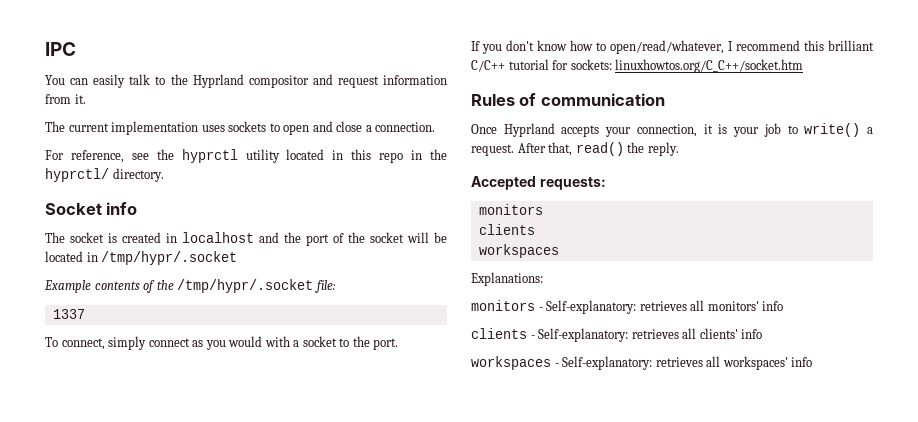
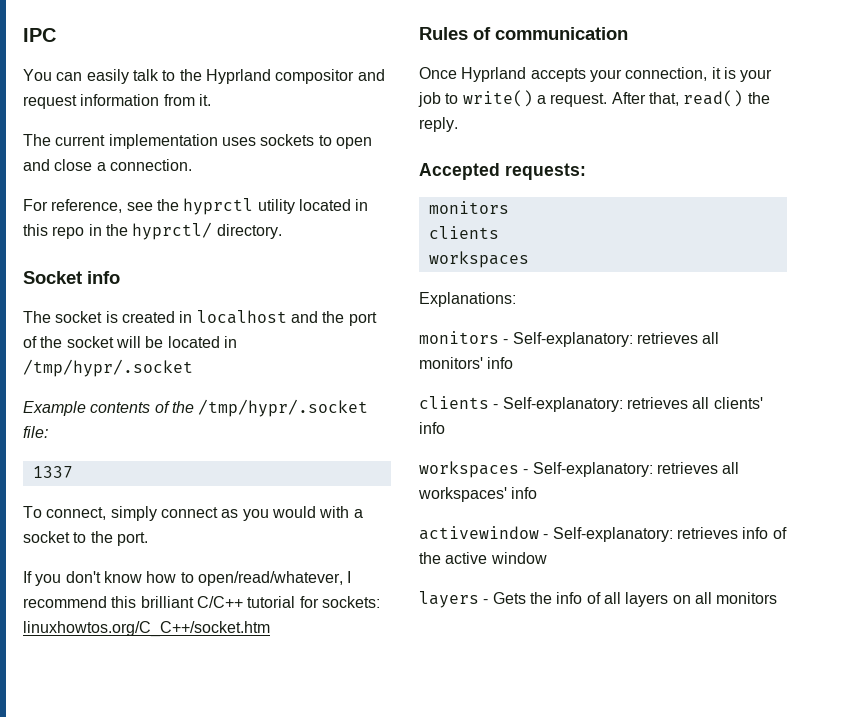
+ activewindow - Self-explanatory: retrieves info of the active window
+ layers - Gets the info of all layers on all monitors

